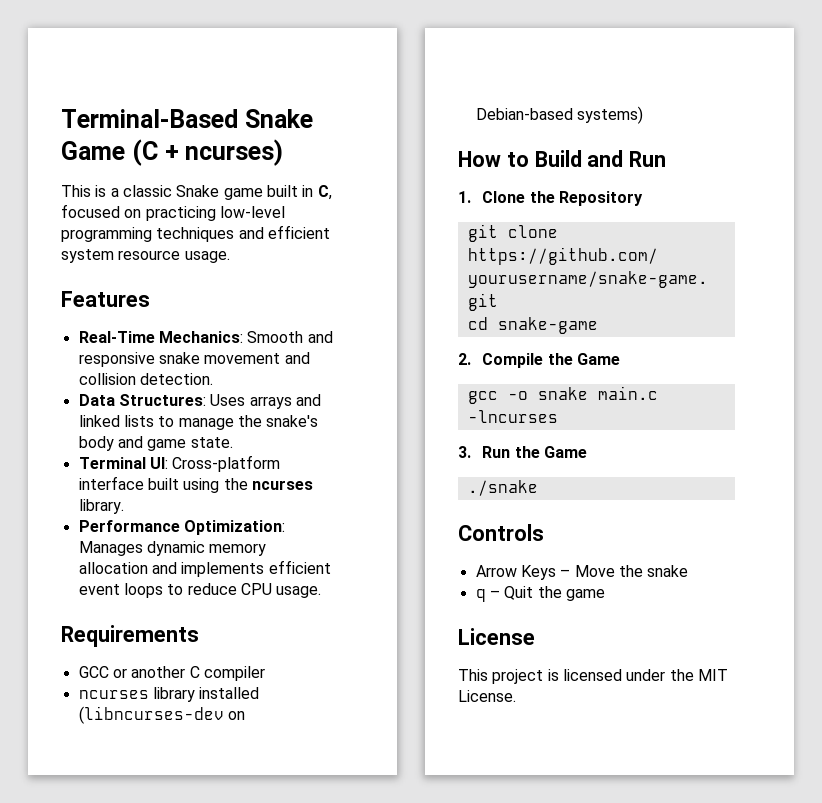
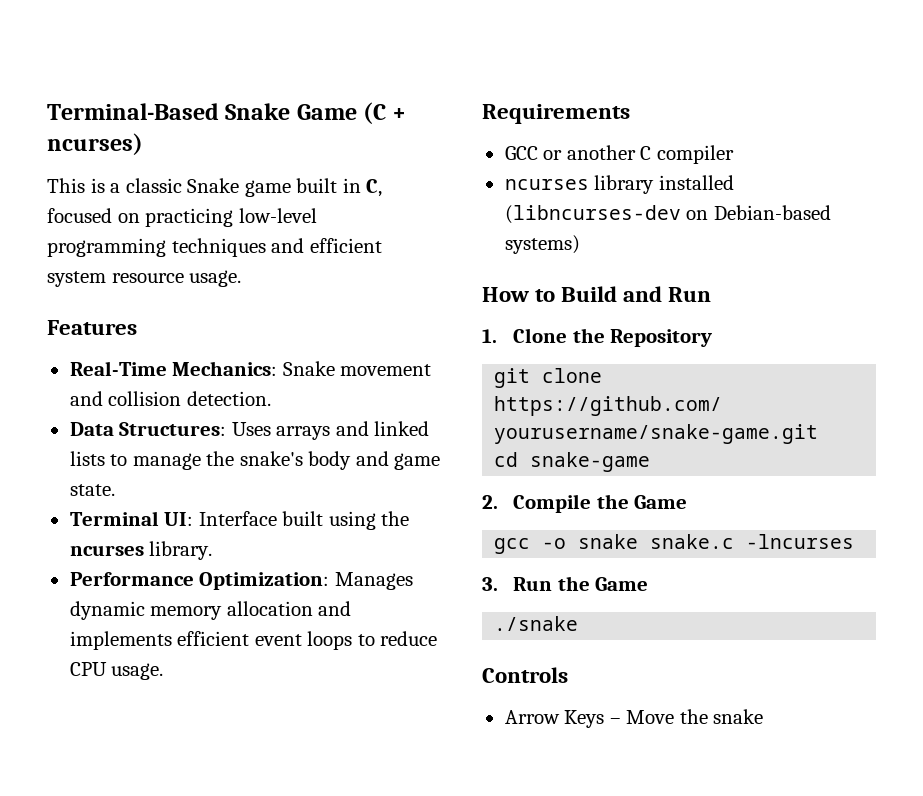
- Real-Time Mechanics: Smooth and responsive snake movement and collision detection.
+ Real-Time Mechanics: Snake movement and collision detection.
- Terminal UI: Cross-platform interface built using the ncurses library.
+ Terminal UI: Interface built using the ncurses library.
- gcc -o snake main.c -lncurses
+ gcc -o snake snake.c -lncurses
- q – Quit the game
- License
- This project is licensed under the MIT License.

